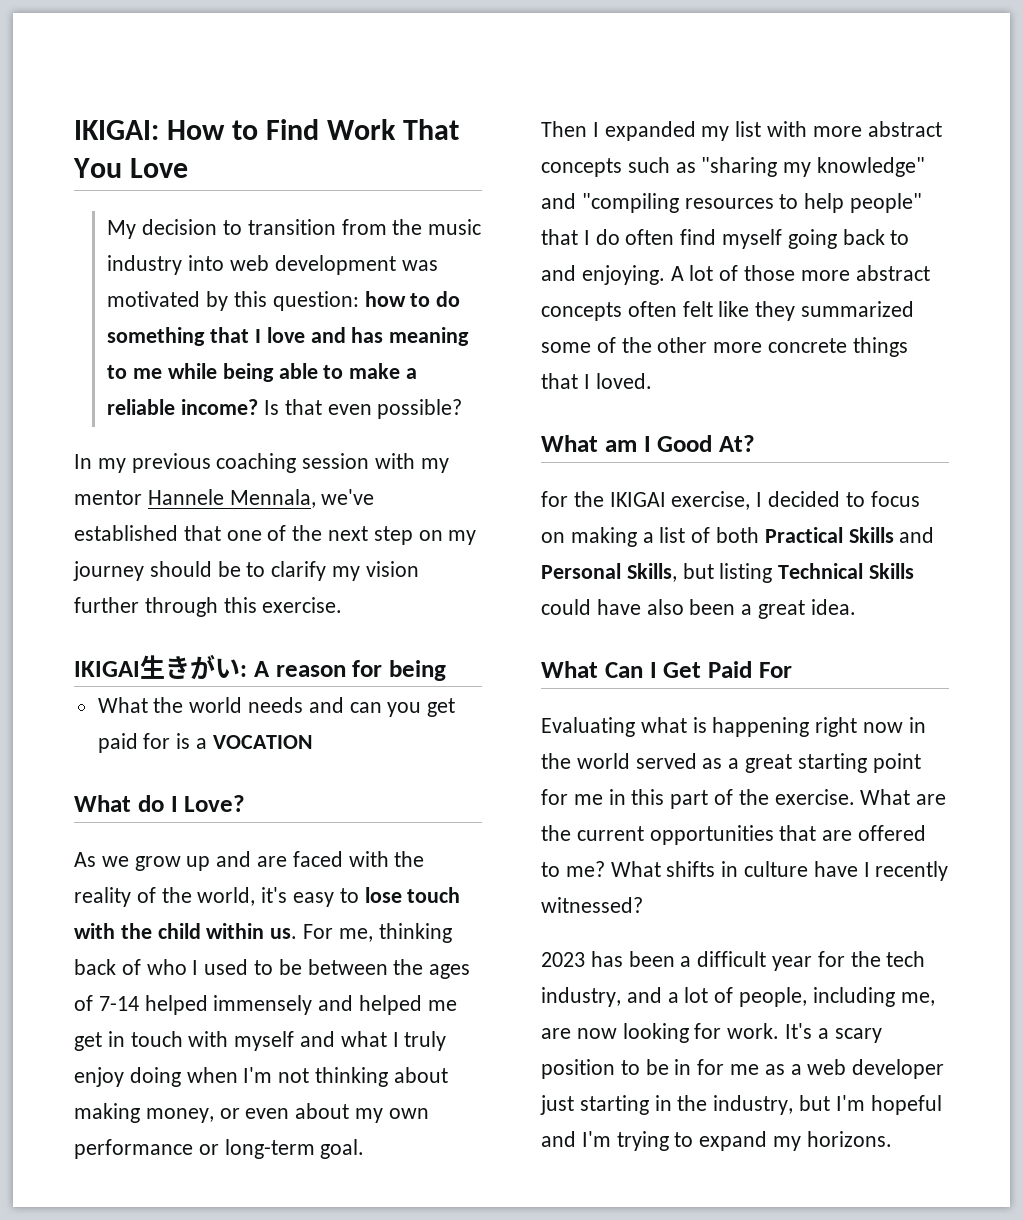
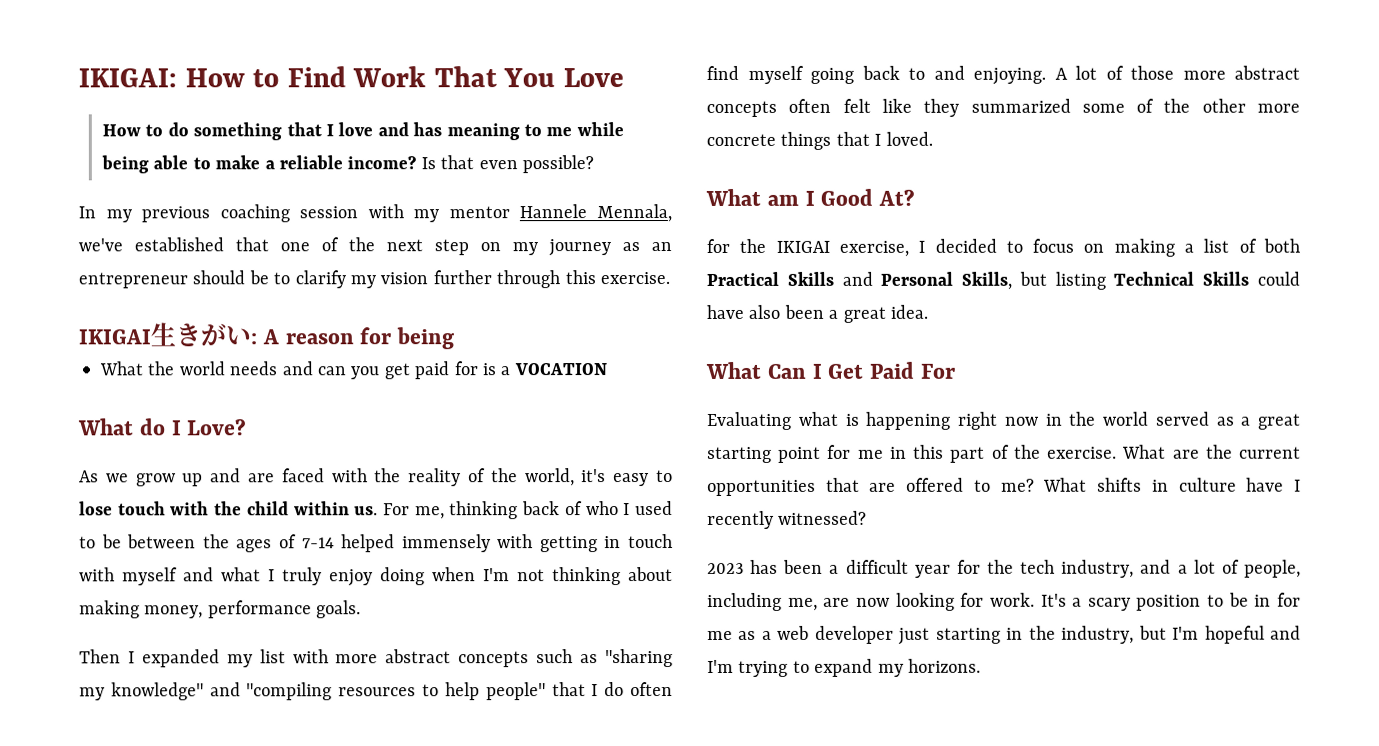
- My decision to transition from the music industry into web development was motivated by this question: how to do something that I love and has meaning to me while being able to make a reliable income?
+ How to do something that I love and has meaning to me while being able to make a reliable income?
- In my previous coaching session with my mentor Hannele Mennala, we've established that one of the next step on my journey should be to clarify my vision further through this exercise.
+ In my previous coaching session with my mentor Hannele Mennala, we've established that one of the next step on my journey as an entrepreneur should be to clarify my vision further through this exercise.
- For me, thinking back of who I used to be between the ages of 7-14 helped immensely and helped me get in touch with myself and what I truly enjoy doing when I'm not thinking about making money, or even about my own performance or long-term goal.
+ For me, thinking back of who I used to be between the ages of 7-14 helped immensely with getting in touch with myself and what I truly enjoy doing when I'm not thinking about making money, performance goals.

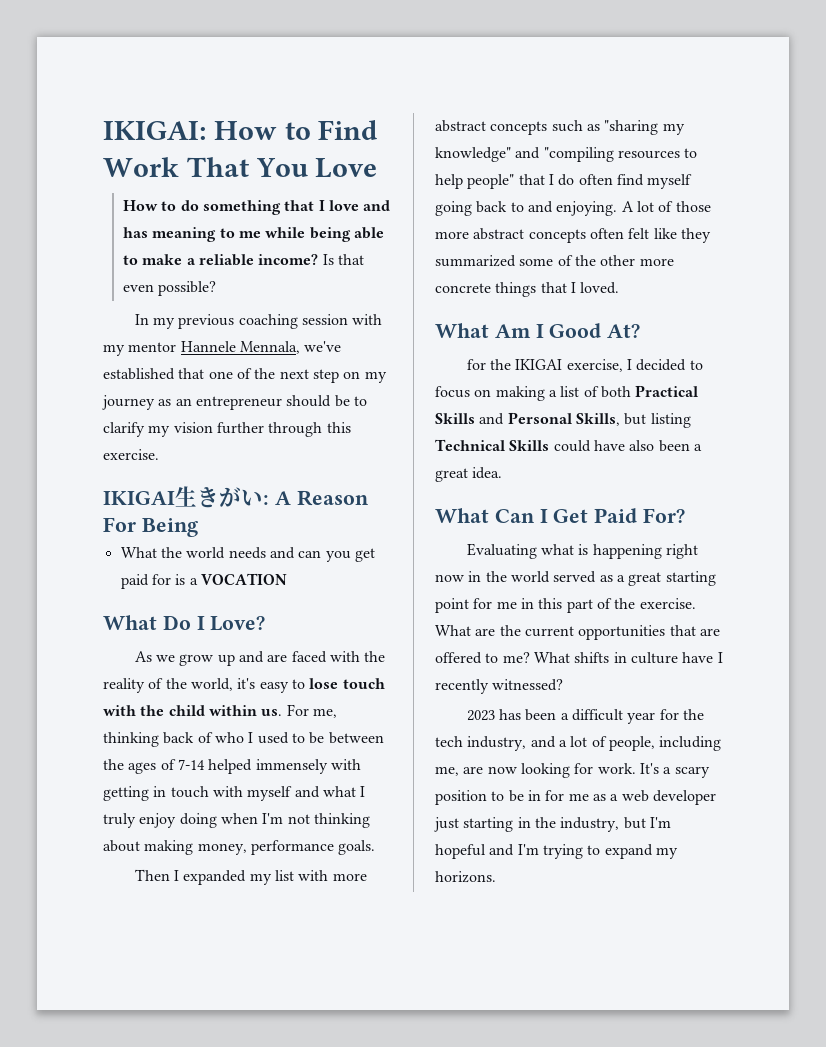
- IKIGAI生きがい: A reason for being
+ IKIGAI生きがい: A Reason For Being
- What do I Love?
+ What Do I Love?
- What am I Good At?
+ What Am I Good At?
- What Can I Get Paid For
+ What Can I Get Paid For?

